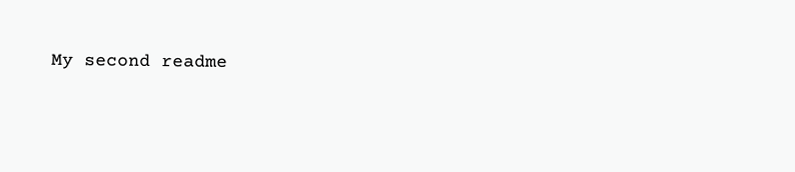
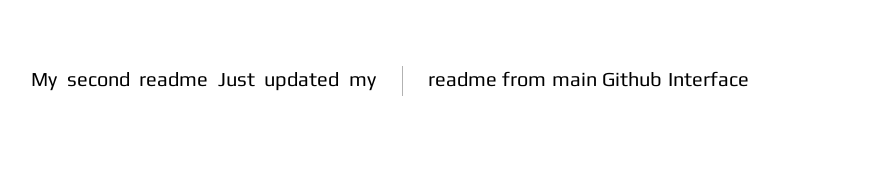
- My second readme
+ My second readme Just updated my readme from main Github Interface

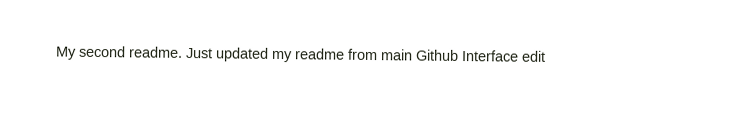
- My second readme Just updated my readme from main Github Interface
+ My second readme. Just updated my readme from main Github Interface edit

